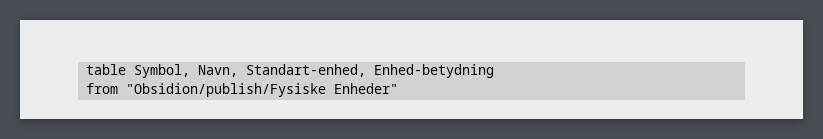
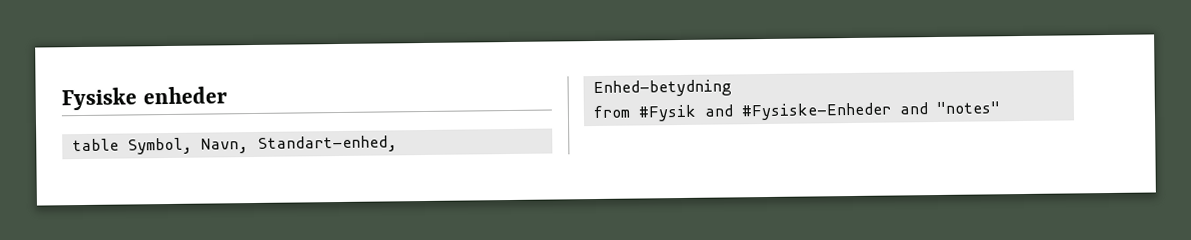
+ Fysiske enheder
- from "Obsidion/publish/Fysiske Enheder"
+ from #Fysik and #Fysiske-Enheder and "notes"

